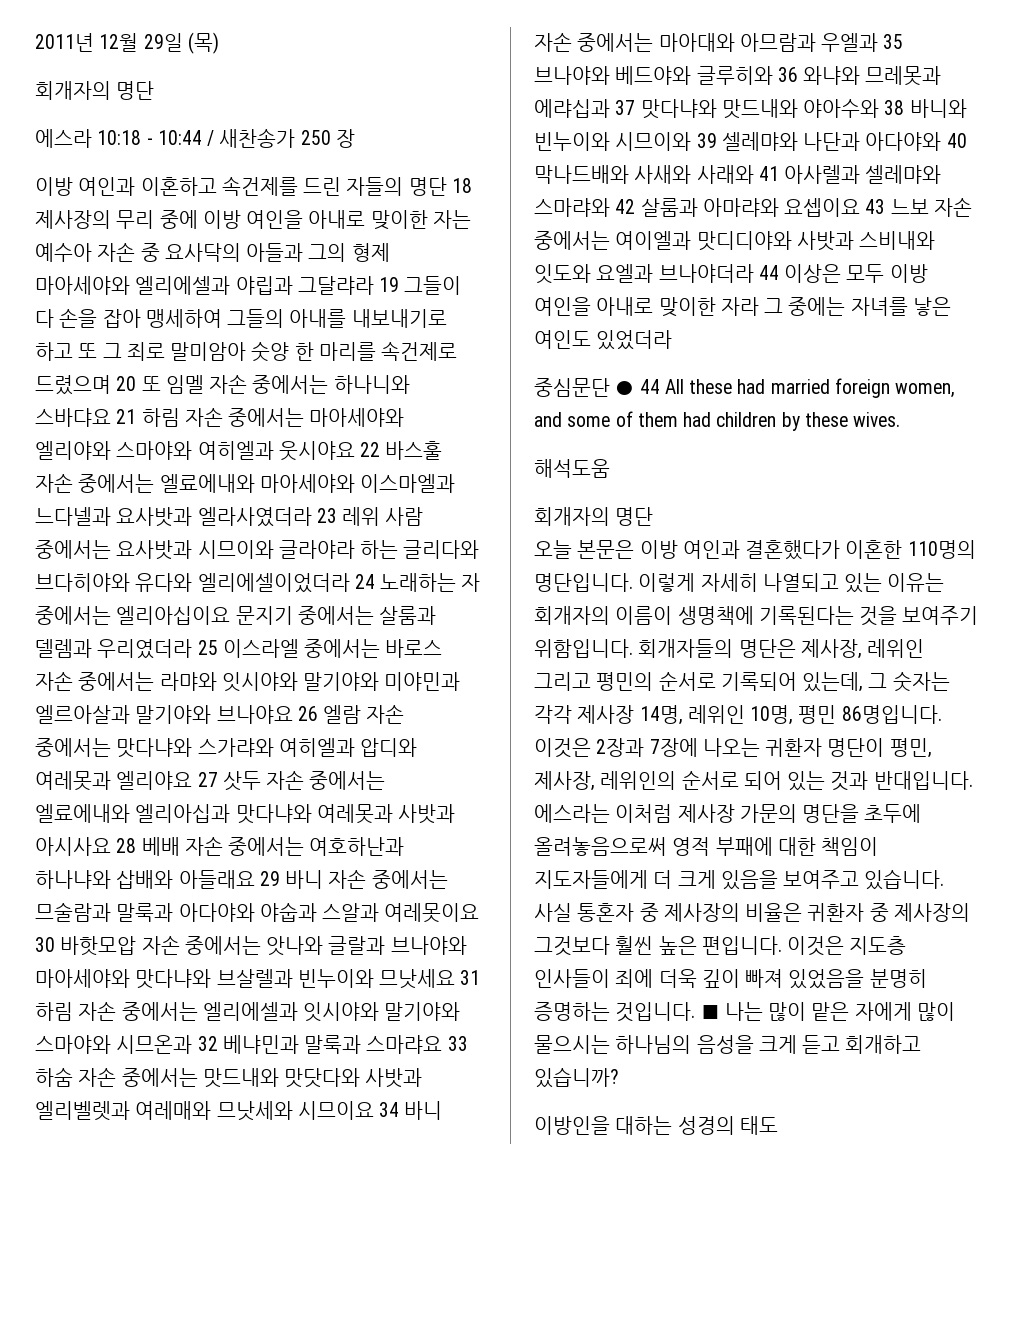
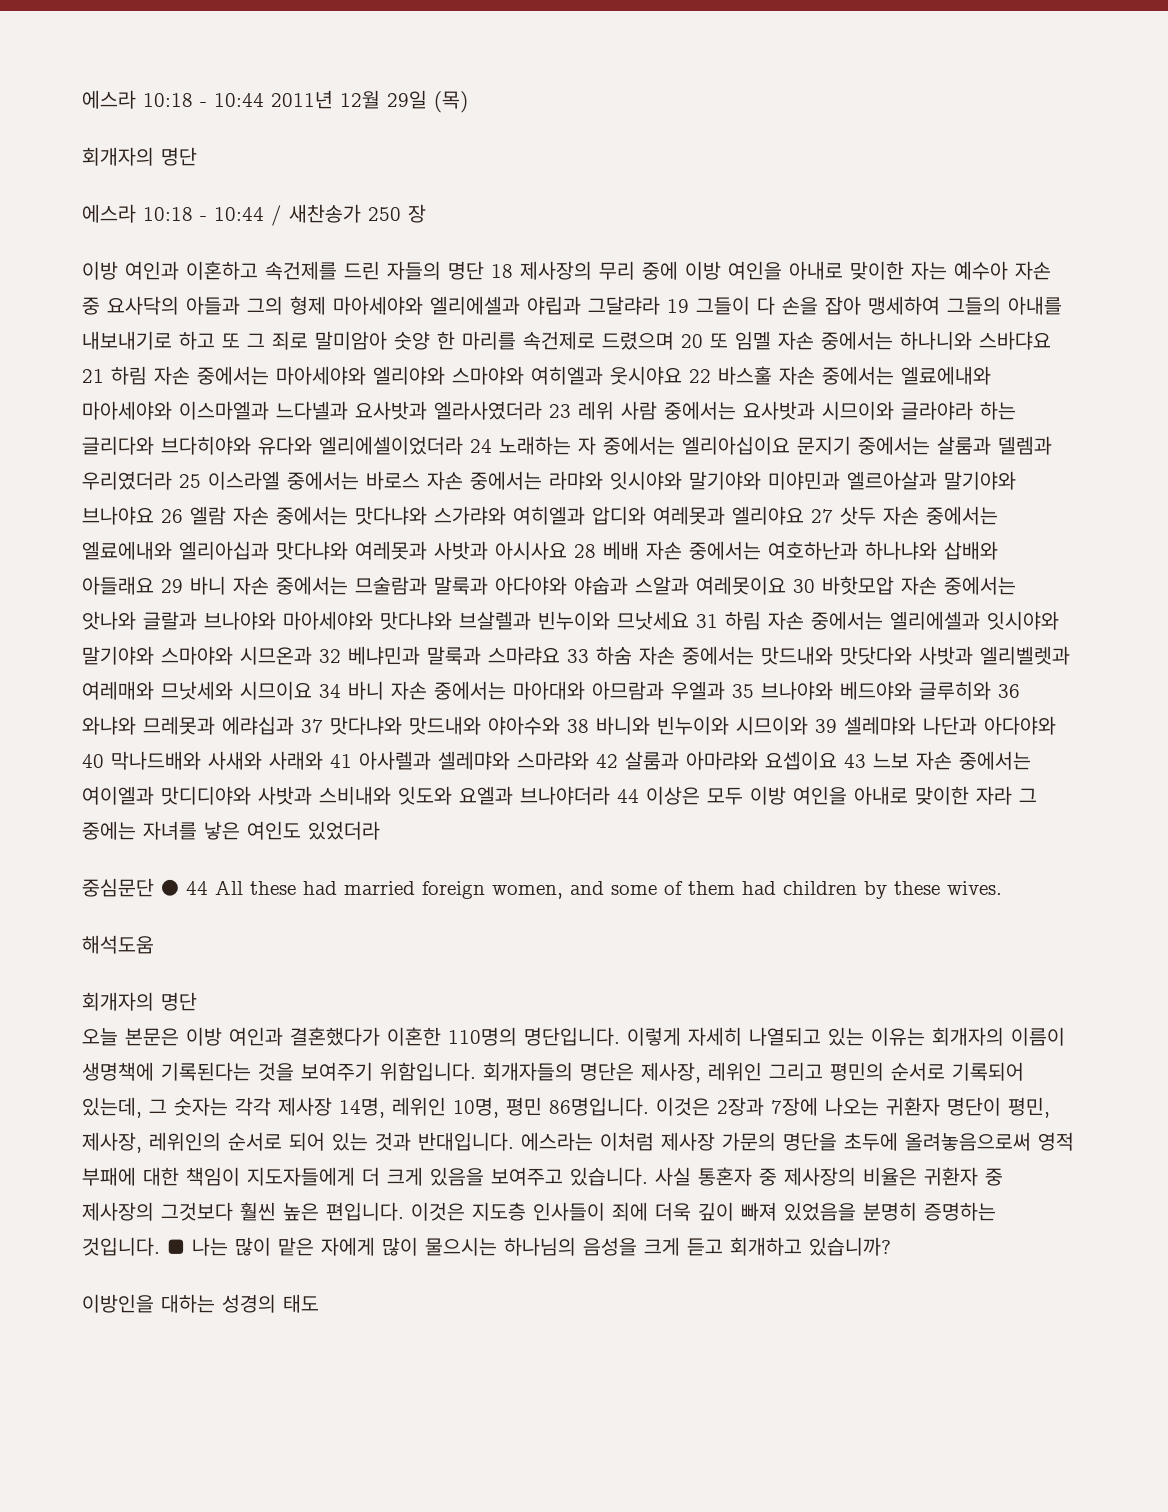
- 2011년 12월 29일 (목)
+ 에스라 10:18 - 10:44 2011년 12월 29일 (목)

